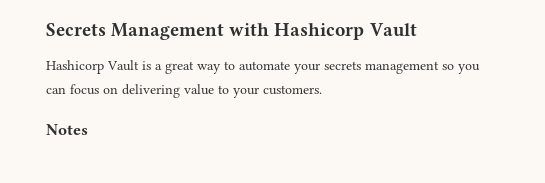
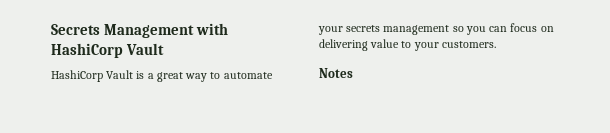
- Secrets Management with Hashicorp Vault
+ Secrets Management with HashiCorp Vault
- Hashicorp Vault is a great way to automate your secrets management so you can focus on delivering value to your customers.
+ HashiCorp Vault is a great way to automate your secrets management so you can focus on delivering value to your customers.

